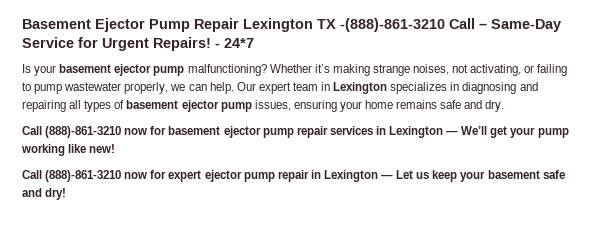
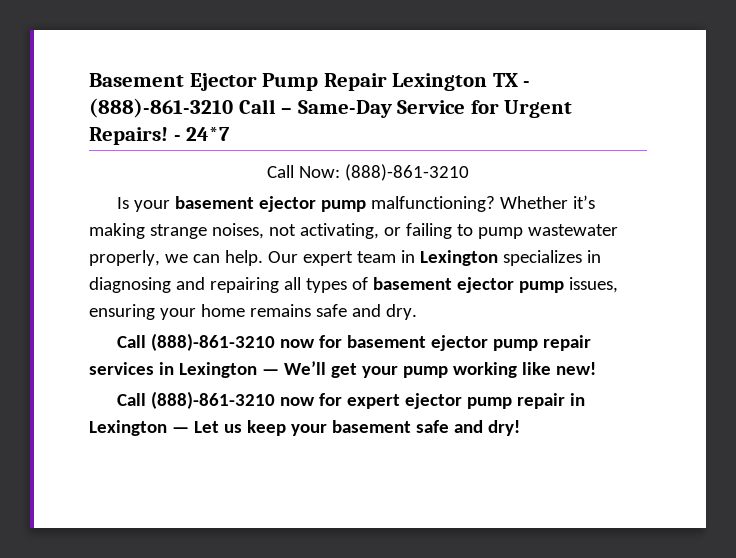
- Basement Ejector Pump Repair Lexington TX -(888)-861-3210 Call – Same-Day Service for Urgent Repairs!
+ Basement Ejector Pump Repair Lexington TX - (888)-861-3210 Call – Same-Day Service for Urgent Repairs!
+ Call Now: (888)-861-3210

